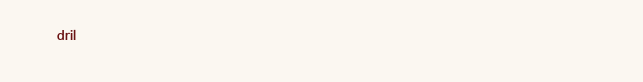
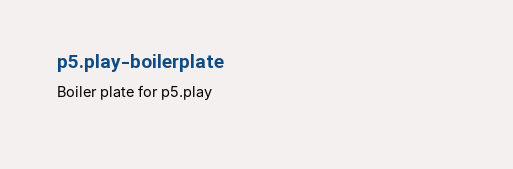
- dril
+ p5.play-boilerplate
+ Boiler plate for p5.play

